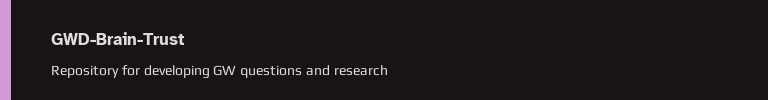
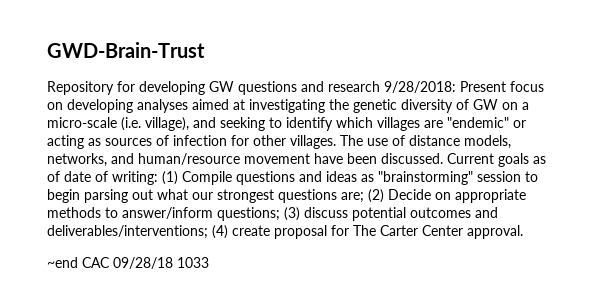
- Repository for developing GW questions and research
+ Repository for developing GW questions and research 9/28/2018: Present focus on developing analyses aimed at investigating the genetic diversity of GW on a micro-scale (i.e. village), and seeking to identify which villages are "endemic" or acting as sources of infection for other villages. The use of distance models, networks, and human/resource movement have been discussed. Current goals as of date of writing: (1) Compile questions and ideas as "brainstorming" session to begin parsing out what our strongest questions are; (2) Decide on appropriate methods to answer/inform questions; (3) discuss potential outcomes and deliverables/interventions; (4) create proposal for The Carter Center approval.
+ ~end CAC 09/28/18 1033

